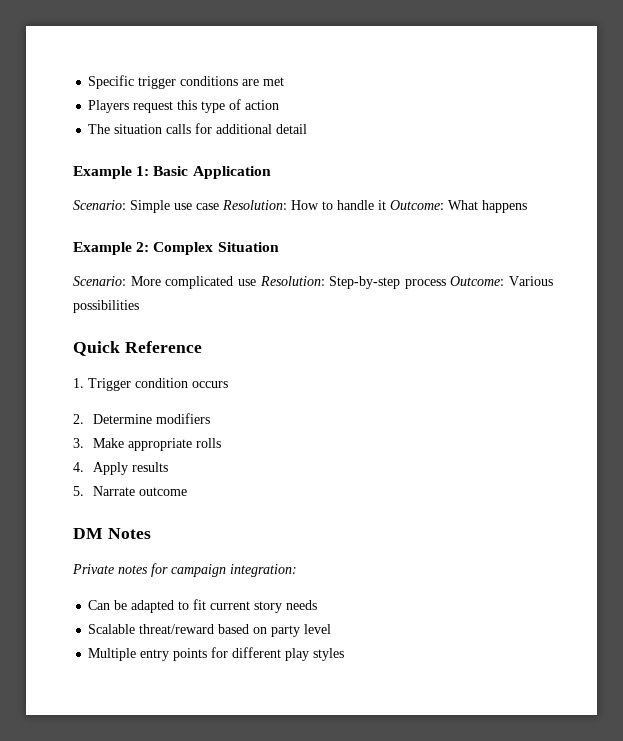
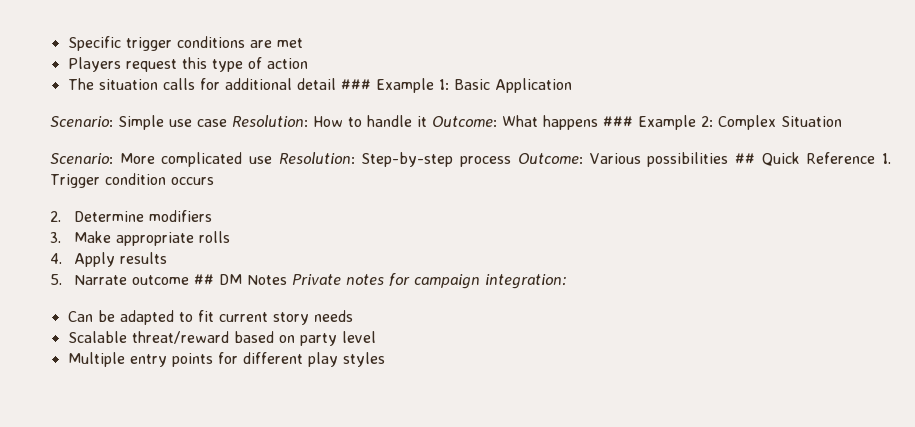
- The situation calls for additional detail
- Example 1: Basic Application
+ The situation calls for additional detail ### Example 1: Basic Application
- Scenario: Simple use case Resolution: How to handle it Outcome: What happens
- Example 2: Complex Situation
+ Scenario: Simple use case Resolution: How to handle it Outcome: What happens ### Example 2: Complex Situation
- Scenario: More complicated use Resolution: Step-by-step process Outcome: Various possibilities
- Quick Reference
- 1. Trigger condition occurs
+ Scenario: More complicated use Resolution: Step-by-step process Outcome: Various possibilities ## Quick Reference 1. Trigger condition occurs
- 5. Narrate outcome
- DM Notes
- Private notes for campaign integration:
+ 5. Narrate outcome ## DM Notes Private notes for campaign integration:

